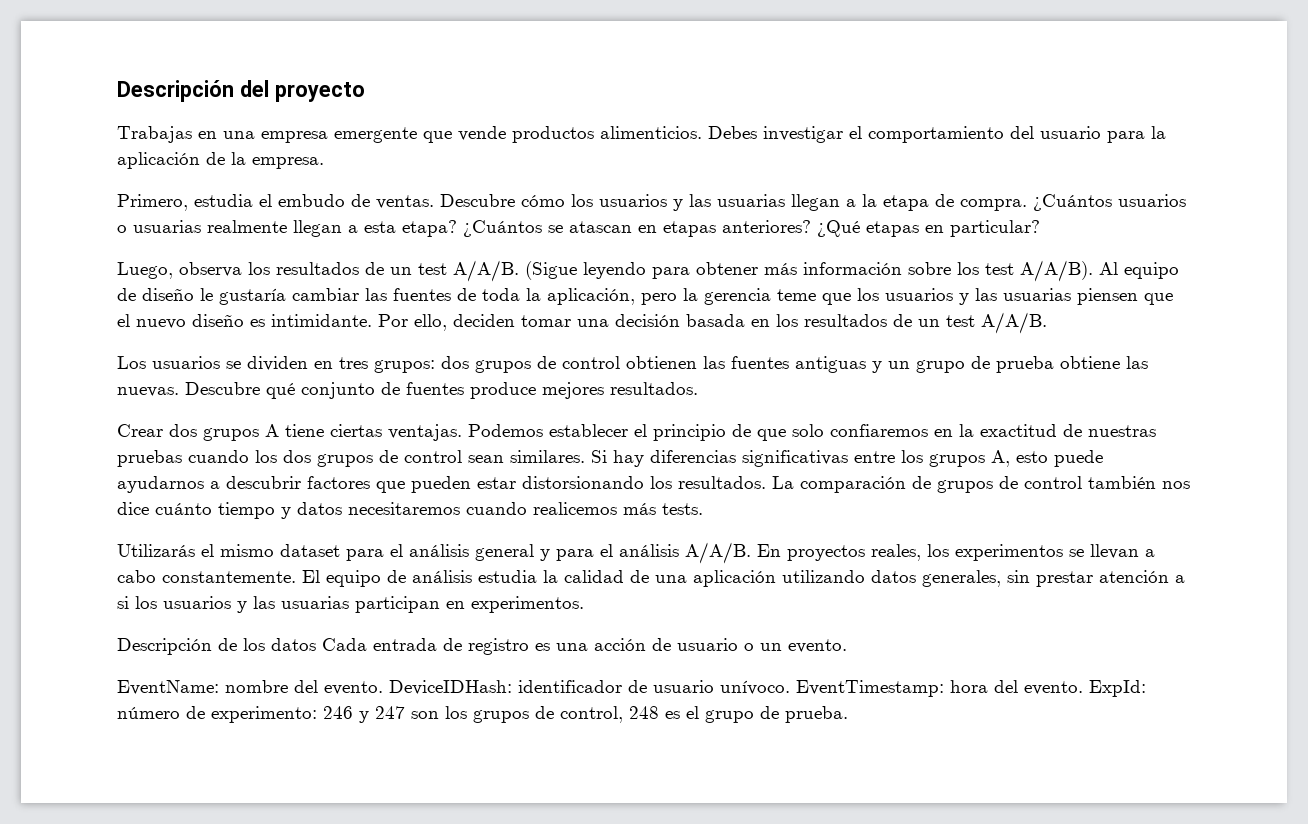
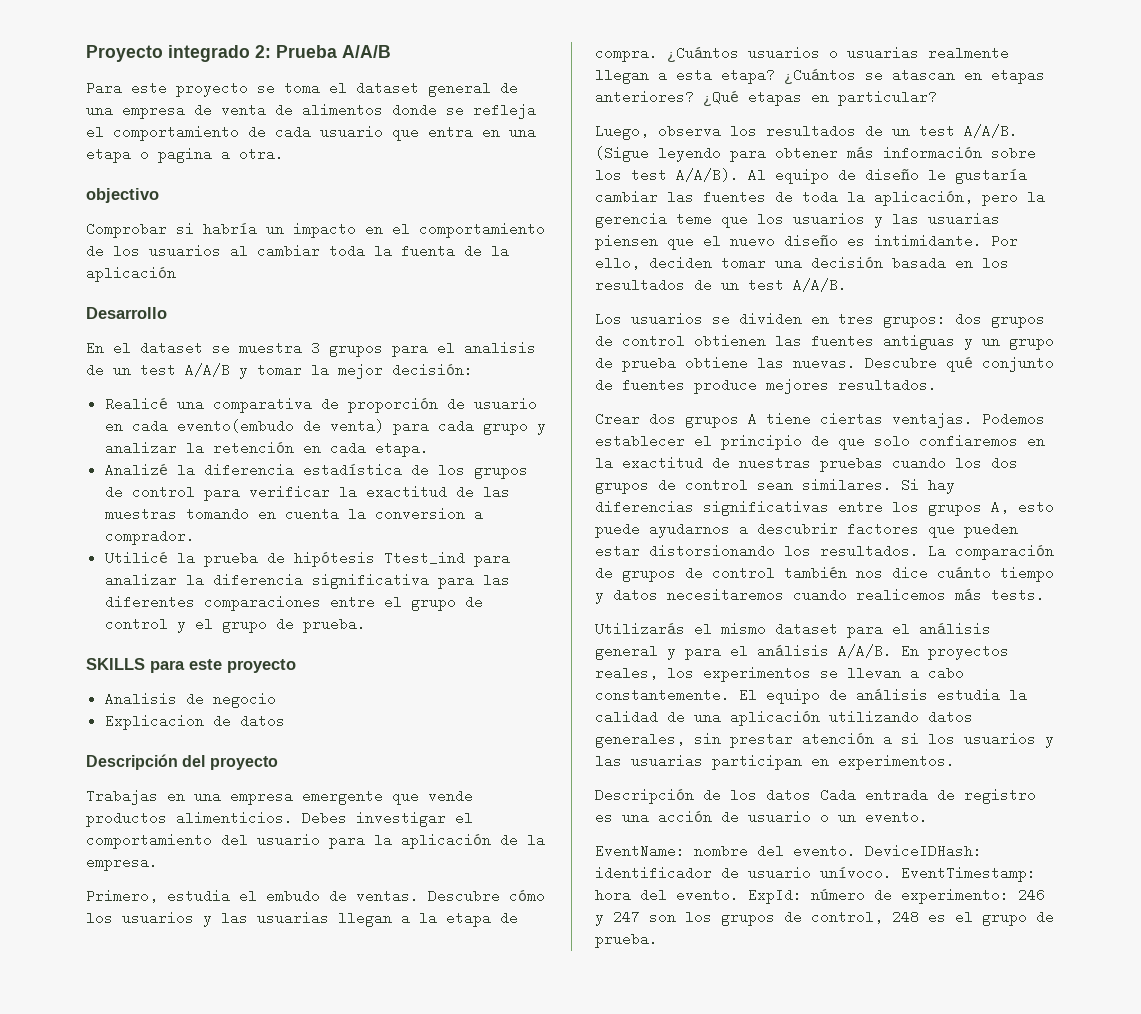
+ Proyecto integrado 2: Prueba A/A/B
+ Para este proyecto se toma el dataset general de una empresa de venta de alimentos donde se refleja el comportamiento de cada usuario que entra en una etapa o pagina a otra.
+ objectivo
+ Comprobar si habría un impacto en el comportamiento de los usuarios al cambiar toda la fuenta de la aplicación
+ Desarrollo
+ En el dataset se muestra 3 grupos para el analisis de un test A/A/B y tomar la mejor decisión:
+ Realicé una comparativa de proporción de usuario en cada evento(embudo de venta) para cada grupo y analizar la retención en cada etapa.
+ Analizé la diferencia estadística de los grupos de control para verificar la exactitud de las muestras tomando en cuenta la conversion a comprador.
+ Utilicé la prueba de hipótesis Ttest_ind para analizar la diferencia significativa para las diferentes comparaciones entre el grupo de control y el grupo de prueba.
+ SKILLS para este proyecto
+ Analisis de negocio
+ Explicacion de datos

